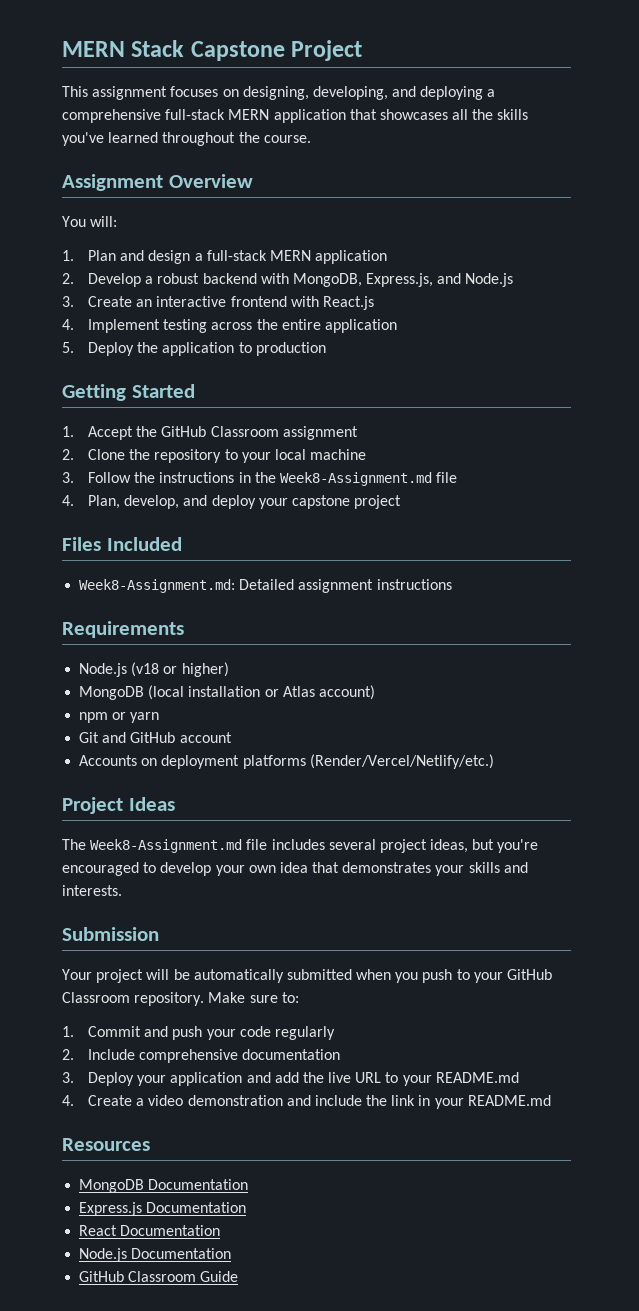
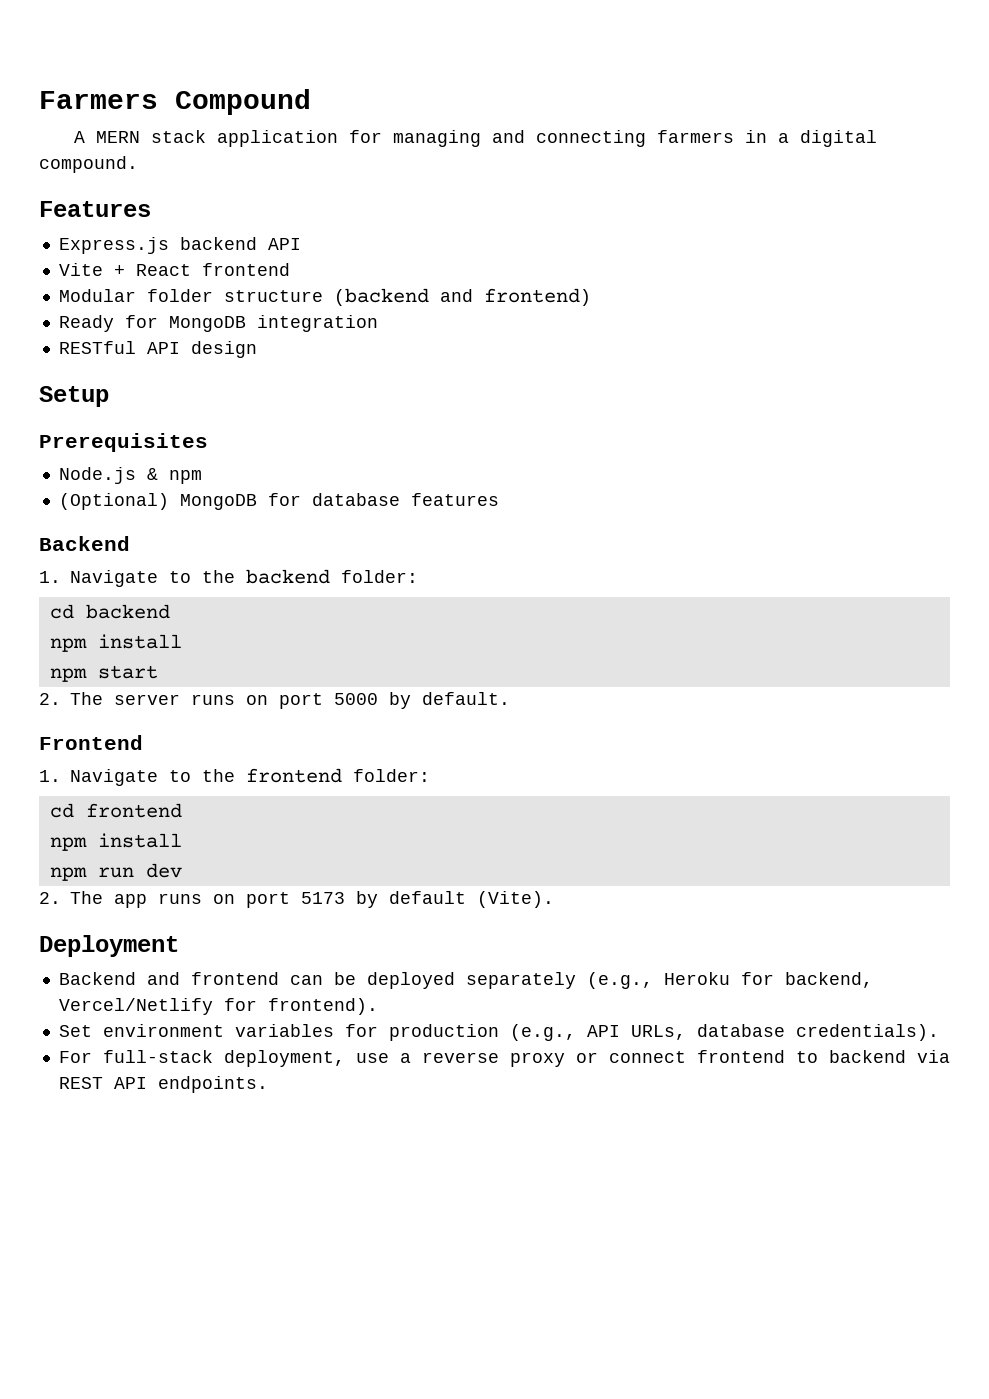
- MERN Stack Capstone Project
- This assignment focuses on designing, developing, and deploying a comprehensive full-stack MERN application that showcases all the skills you've learned throughout the course.
- Assignment Overview
- You will:
- 1. Plan and design a full-stack MERN application
- 2. Develop a robust backend with MongoDB, Express.js, and Node.js
- 3. Create an interactive frontend with React.js
- 4. Implement testing across the entire application
- 5. Deploy the application to production
- Getting Started
- 1. Accept the GitHub Classroom assignment
- 2. Clone the repository to your local machine
- 3. Follow the instructions in the Week8-Assignment.md file
- 4. Plan, develop, and deploy your capstone project
- Files Included
- Week8-Assignment.md: Detailed assignment instructions
- Requirements
- Node.js (v18 or higher)
- MongoDB (local installation or Atlas account)
- npm or yarn
- Git and GitHub account
- Accounts on deployment platforms (Render/Vercel/Netlify/etc.)
- Project Ideas
- The Week8-Assignment.md file includes several project ideas, but you're encouraged to develop your own idea that demonstrates your skills and interests.
- Submission
- Your project will be automatically submitted when you push to your GitHub Classroom repository. Make sure to:
- 1. Commit and push your code regularly
- 2. Include comprehensive documentation
- 3. Deploy your application and add the live URL to your README.md
- 4. Create a video demonstration and include the link in your README.md
- Resources
- MongoDB Documentation
- Express.js Documentation
- React Documentation
- Node.js Documentation
- GitHub Classroom Guide
+ Farmers Compound
+ A MERN stack application for managing and connecting farmers in a digital compound.
+ Features
+ Express.js backend API
+ Vite + React frontend
+ Modular folder structure (backend and frontend)
+ Ready for MongoDB integration
+ RESTful API design
+ Setup
+ Prerequisites
+ Node.js & npm
+ (Optional) MongoDB for database features
+ Backend
+ 1. Navigate to the backend folder:
+ cd backend
+ npm install
+ npm start
+ 2. The server runs on port 5000 by default.
+ Frontend
+ 1. Navigate to the frontend folder:
+ cd frontend
+ npm install
+ npm run dev
+ 2. The app runs on port 5173 by default (Vite).
+ Deployment
+ Backend and frontend can be deployed separately (e.g., Heroku for backend, Vercel/Netlify for frontend).
+ Set environment variables for production (e.g., API URLs, database credentials).
+ For full-stack deployment, use a reverse proxy or connect frontend to backend via REST API endpoints.

